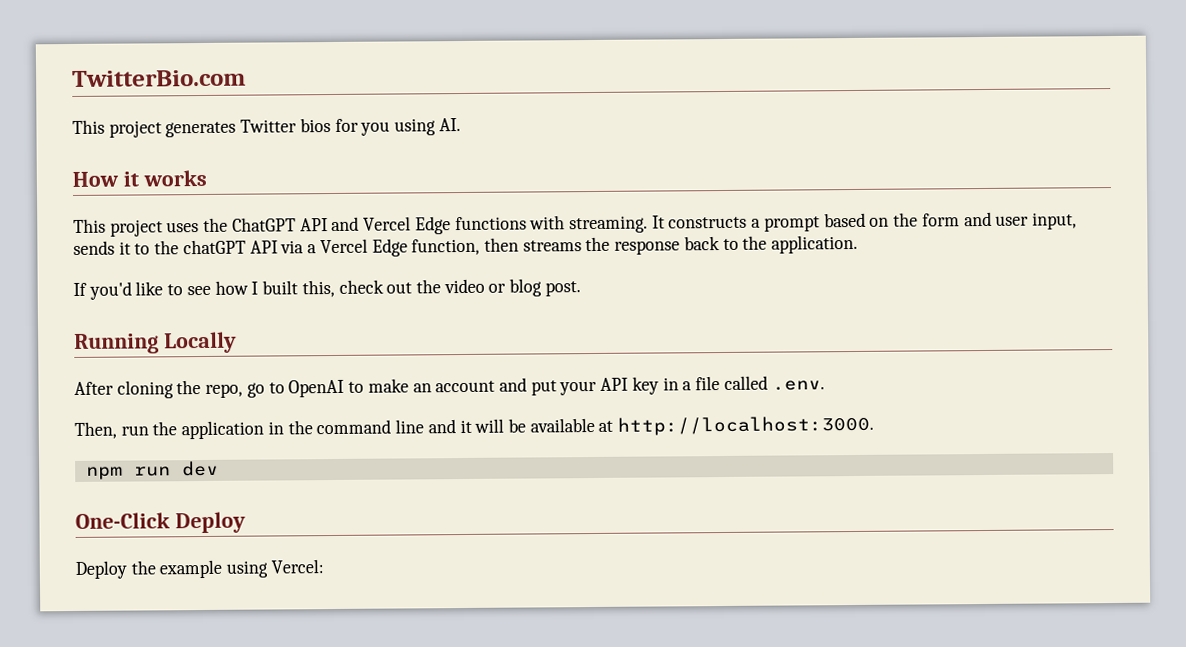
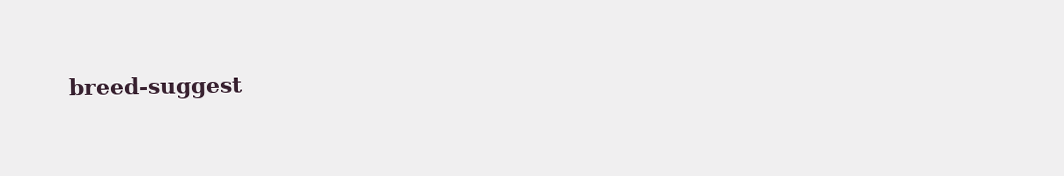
- TwitterBio.com
- This project generates Twitter bios for you using AI.
- How it works
- This project uses the ChatGPT API and Vercel Edge functions with streaming. It constructs a prompt based on the form and user input, sends it to the chatGPT API via a Vercel Edge function, then streams the response back to the application.
- If you'd like to see how I built this, check out the video or blog post.
- Running Locally
- After cloning the repo, go to OpenAI to make an account and put your API key in a file called .env.
- Then, run the application in the command line and it will be available at http://localhost:3000.
- npm run dev
- One-Click Deploy
- Deploy the example using Vercel:
+ breed-suggest

